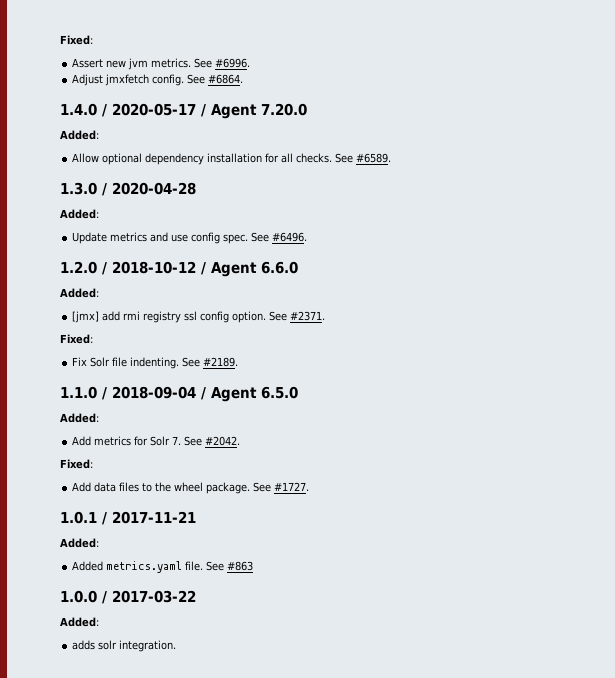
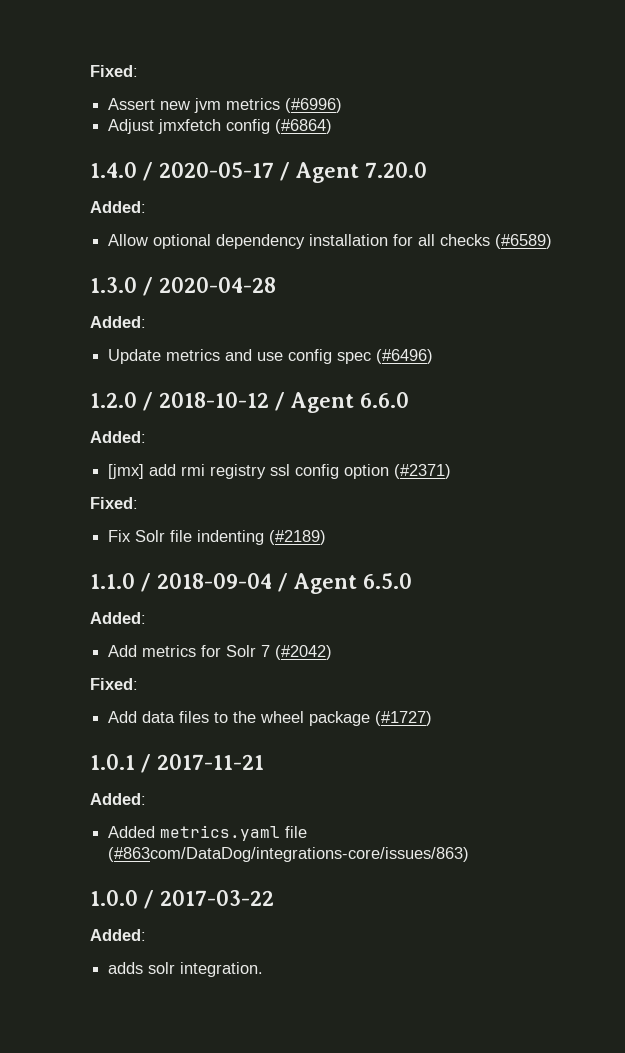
- Assert new jvm metrics. See #6996.
+ Assert new jvm metrics (#6996)
- Adjust jmxfetch config. See #6864.
+ Adjust jmxfetch config (#6864)
- Allow optional dependency installation for all checks. See #6589.
+ Allow optional dependency installation for all checks (#6589)
- Update metrics and use config spec. See #6496.
+ Update metrics and use config spec (#6496)
- [jmx] add rmi registry ssl config option. See #2371.
+ [jmx] add rmi registry ssl config option (#2371)
- Fix Solr file indenting. See #2189.
+ Fix Solr file indenting (#2189)
- Add metrics for Solr 7. See #2042.
+ Add metrics for Solr 7 (#2042)
- Add data files to the wheel package. See #1727.
+ Add data files to the wheel package (#1727)
- Added metrics.yaml file. See #863
+ Added metrics.yaml file (#863com/DataDog/integrations-core/issues/863)

